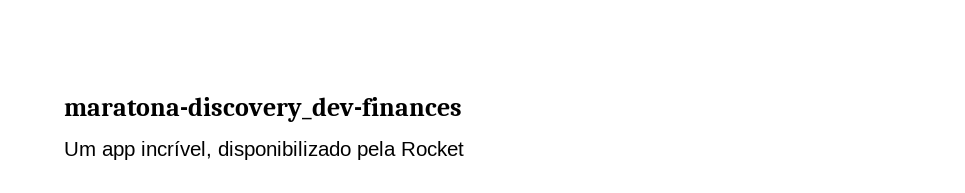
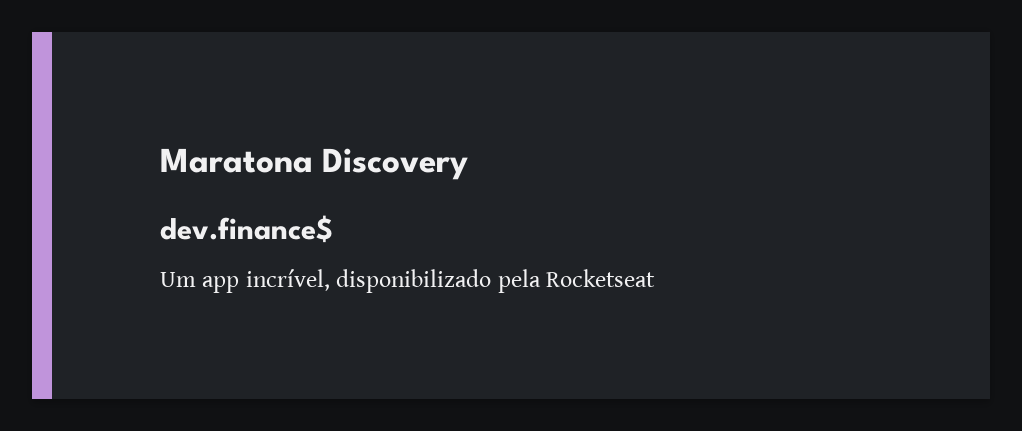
- maratona-discovery_dev-finances
+ Maratona Discovery
+ dev.finance$
- Um app incrível, disponibilizado pela Rocket
+ Um app incrível, disponibilizado pela Rocketseat

